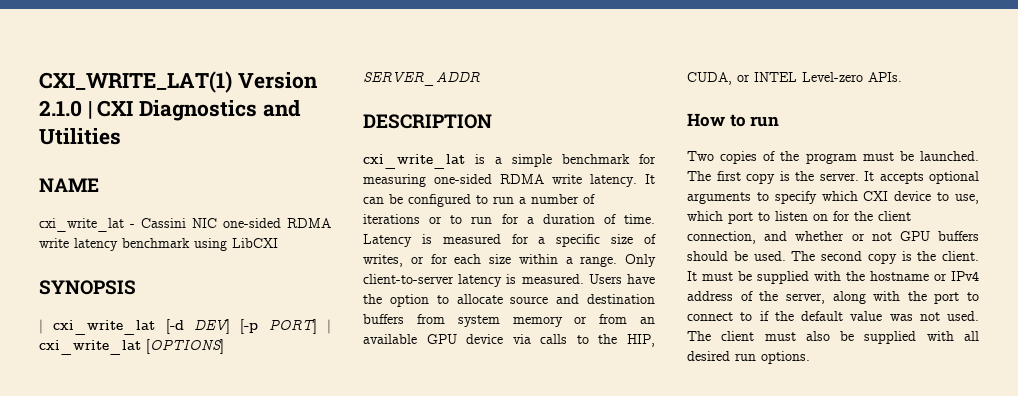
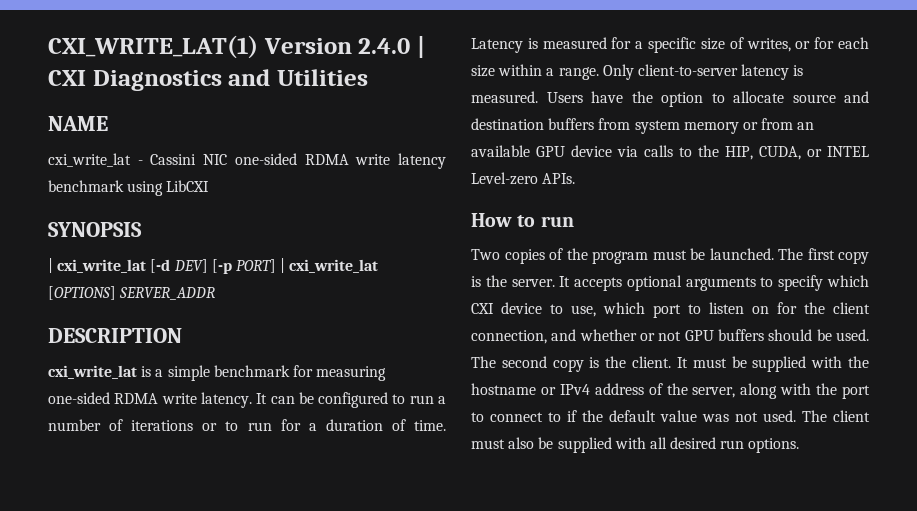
- CXI_WRITE_LAT(1) Version 2.1.0 | CXI Diagnostics and Utilities
+ CXI_WRITE_LAT(1) Version 2.4.0 | CXI Diagnostics and Utilities

